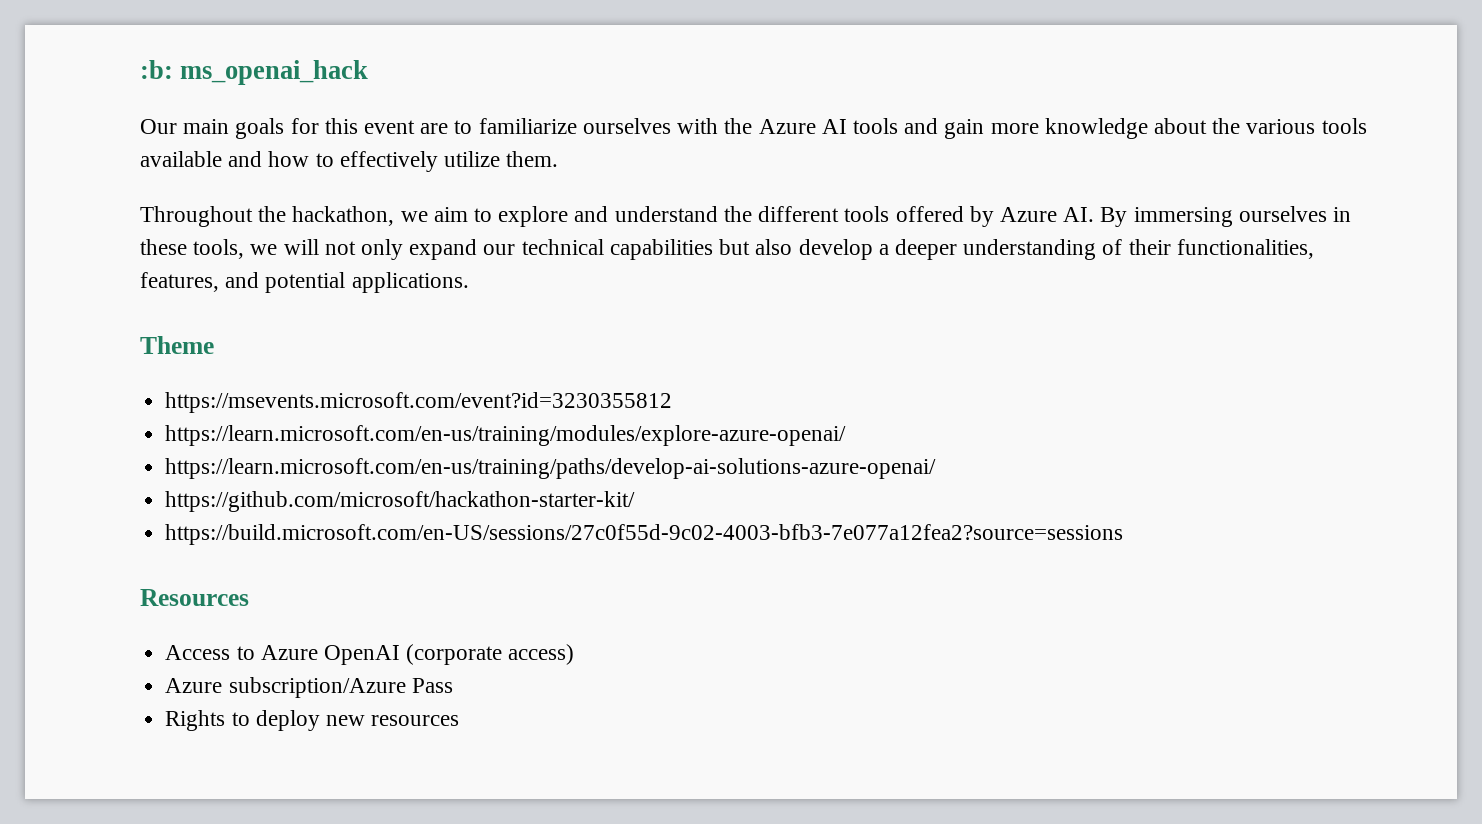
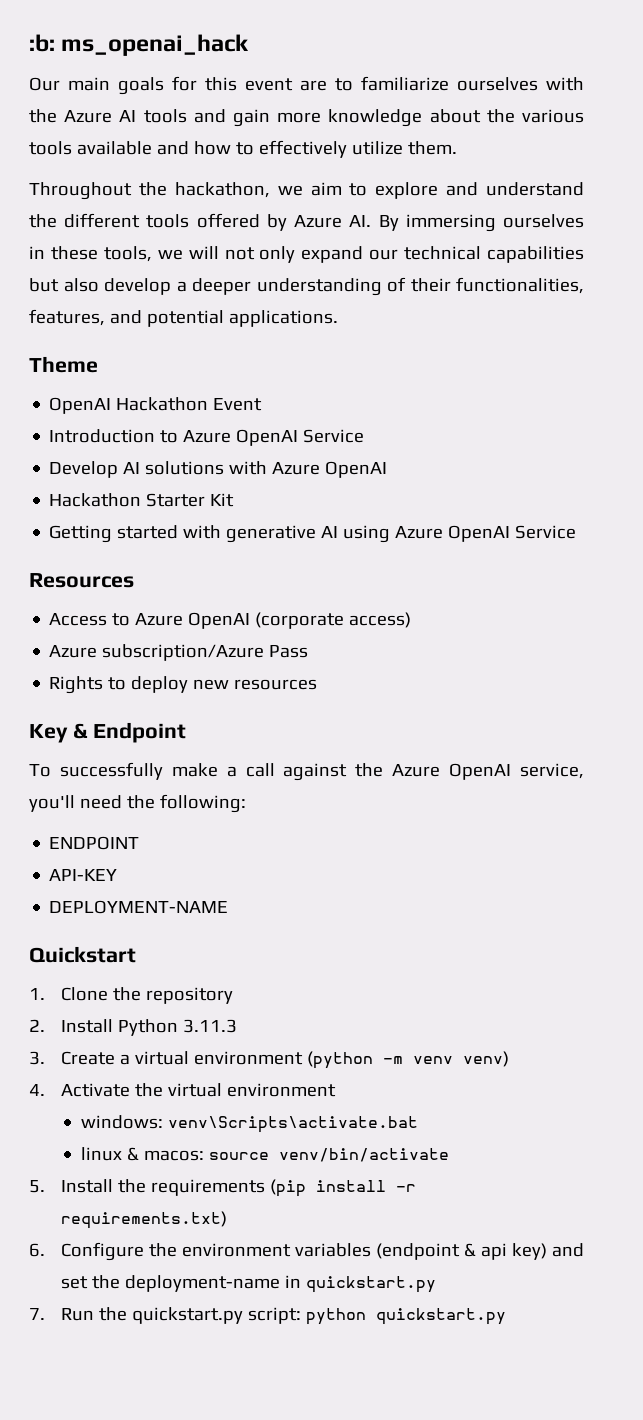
- https://msevents.microsoft.com/event?id=3230355812
- https://learn.microsoft.com/en-us/training/modules/explore-azure-openai/
- https://learn.microsoft.com/en-us/training/paths/develop-ai-solutions-azure-openai/
- https://github.com/microsoft/hackathon-starter-kit/
- https://build.microsoft.com/en-US/sessions/27c0f55d-9c02-4003-bfb3-7e077a12fea2?source=sessions
+ OpenAI Hackathon Event
+ Introduction to Azure OpenAI Service
+ Develop AI solutions with Azure OpenAI
+ Hackathon Starter Kit
+ Getting started with generative AI using Azure OpenAI Service
+ Key & Endpoint
+ To successfully make a call against the Azure OpenAI service, you'll need the following:
+ ENDPOINT
+ API-KEY
+ DEPLOYMENT-NAME
+ Quickstart
+ 1. Clone the repository
+ 2. Install Python 3.11.3
+ 3. Create a virtual environment (python -m venv venv)
+ 4. Activate the virtual environment
+ windows: venv\Scripts\activate.bat
+ linux & macos: source venv/bin/activate
+ 5. Install the requirements (pip install -r requirements.txt)
+ 6. Configure the environment variables (endpoint & api key) and set the deployment-name in quickstart.py
+ 7. Run the quickstart.py script: python quickstart.py

